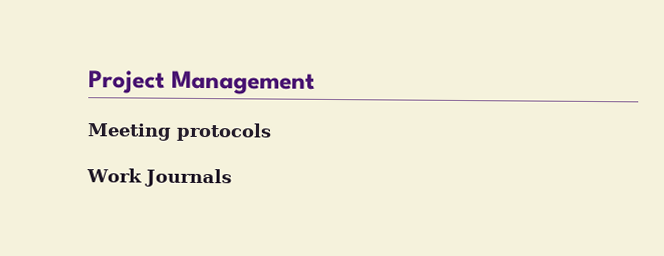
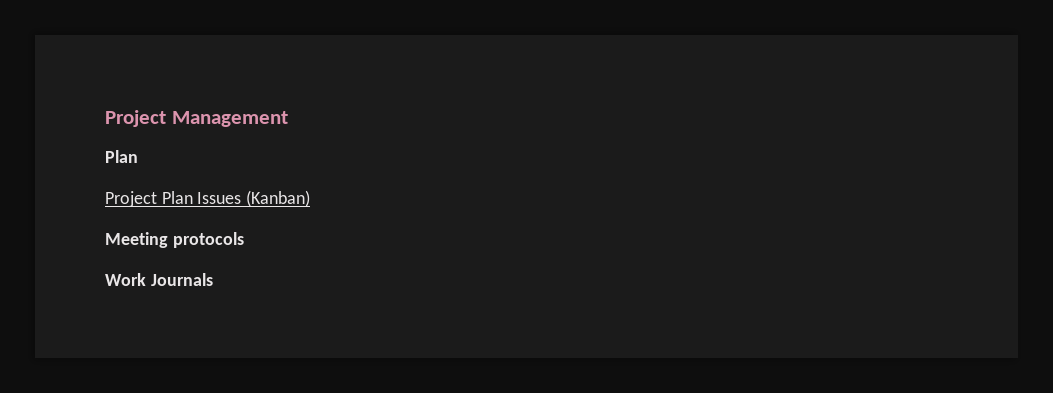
  Project Management
+ Plan
+ Project Plan Issues (Kanban)

